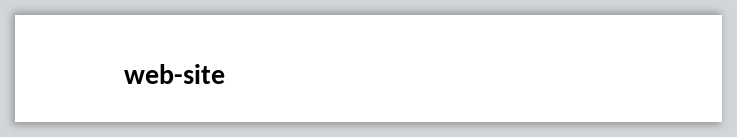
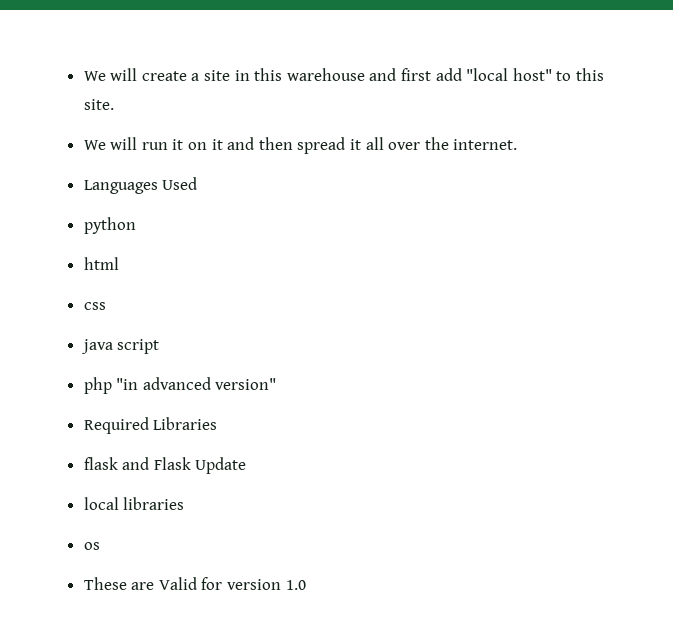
- web-site
+ We will create a site in this warehouse and first add "local host" to this site.
+ We will run it on it and then spread it all over the internet.
+ Languages Used
+ python
+ html
+ css
+ java script
+ php "in advanced version"
+ Required Libraries
+ flask and Flask Update
+ local libraries
+ os
+ These are Valid for version 1.0

